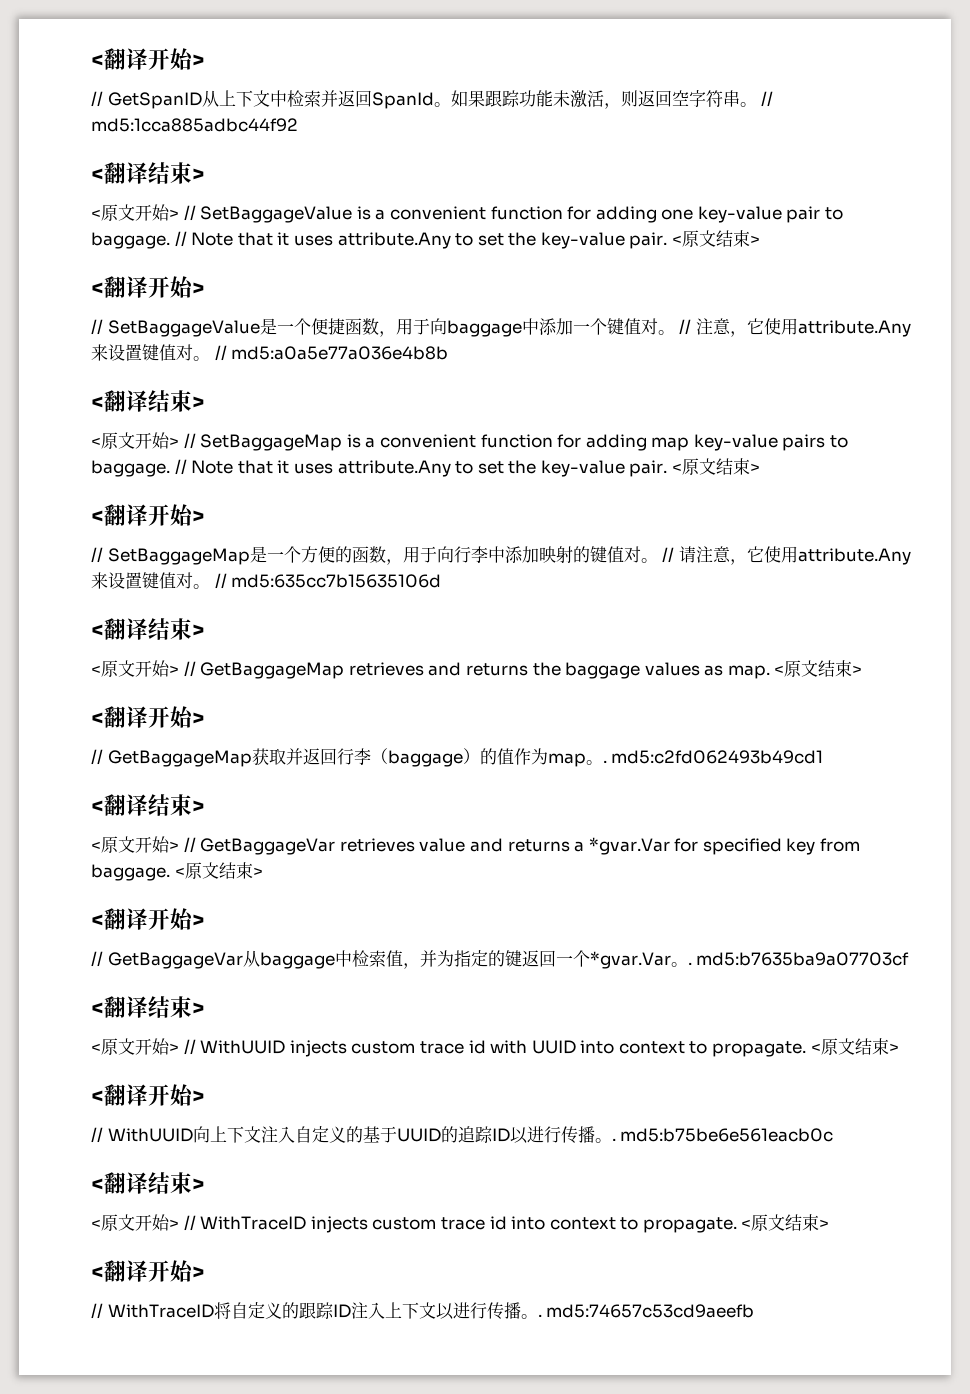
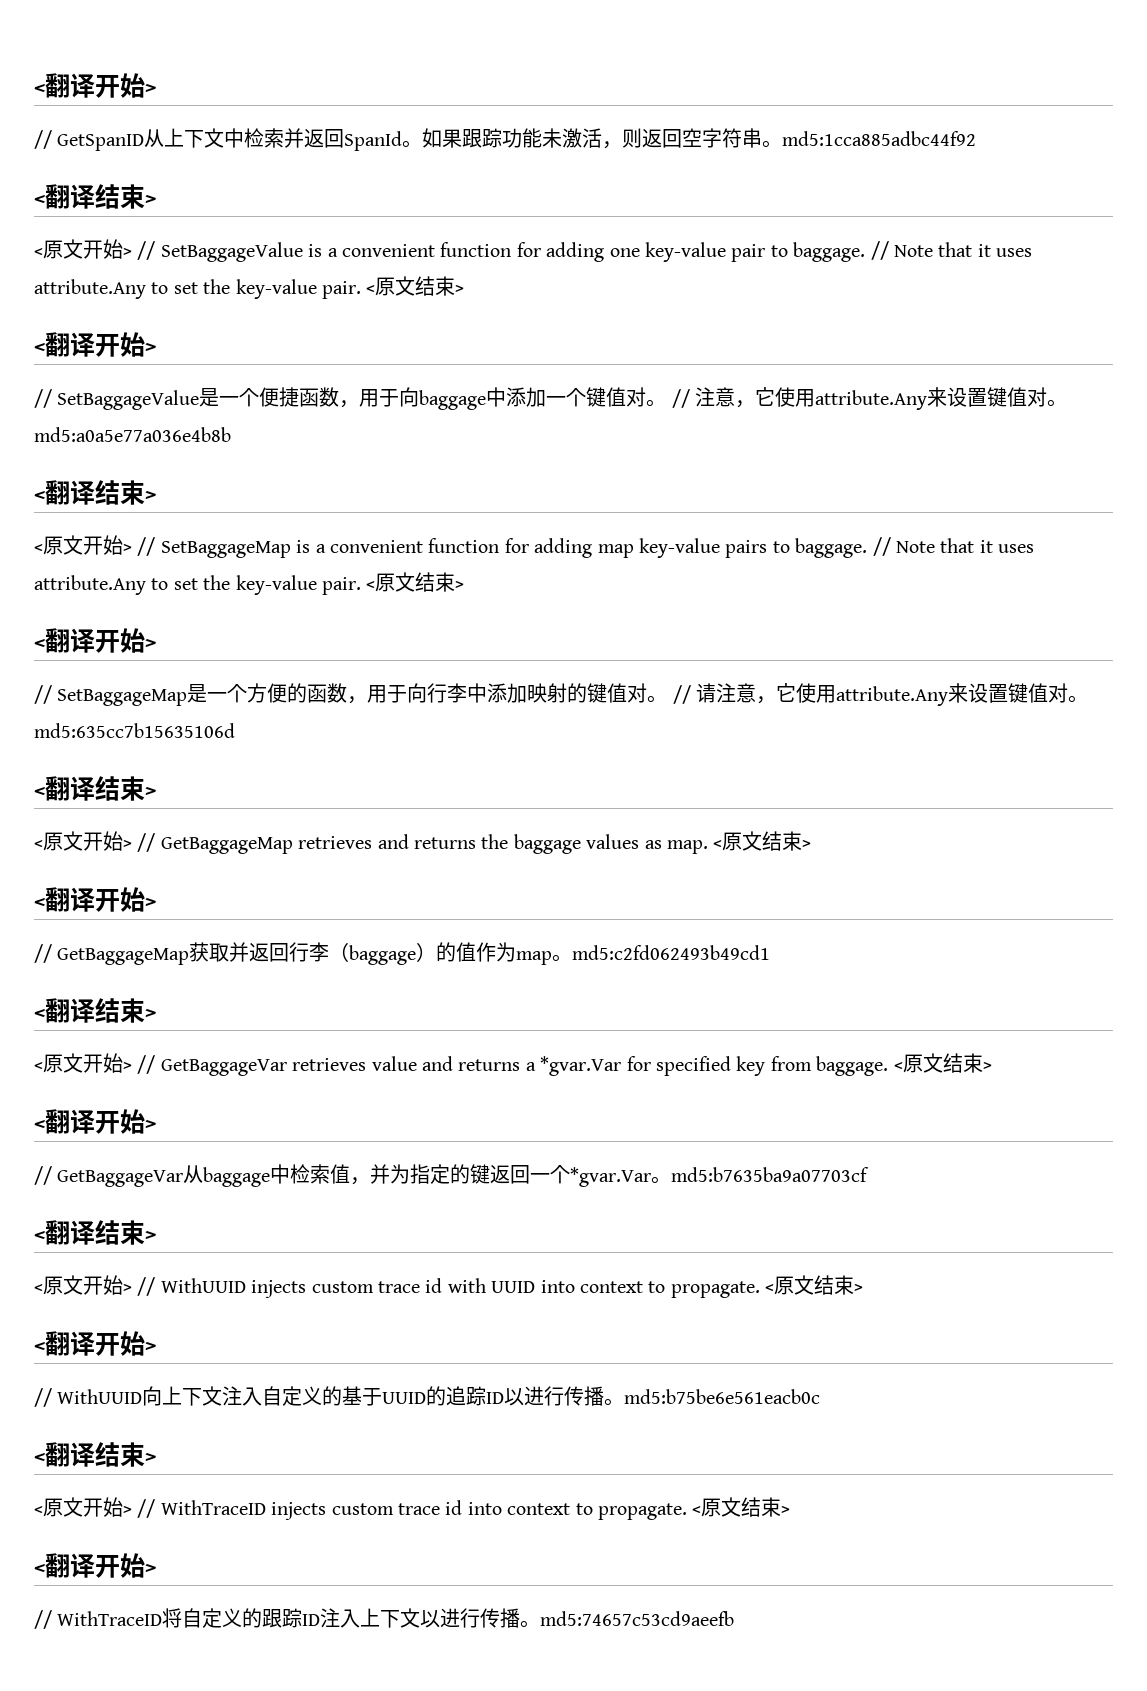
- 如果跟踪功能未激活，则返回空字符串。 // md5:1cca885adbc44f92
+ 如果跟踪功能未激活，则返回空字符串。md5:1cca885adbc44f92
- // 注意，它使用attribute.Any来设置键值对。 // md5:a0a5e77a036e4b8b
+ // 注意，它使用attribute.Any来设置键值对。md5:a0a5e77a036e4b8b
- // 请注意，它使用attribute.Any来设置键值对。 // md5:635cc7b15635106d
+ // 请注意，它使用attribute.Any来设置键值对。md5:635cc7b15635106d
- // GetBaggageMap获取并返回行李（baggage）的值作为map。. md5:c2fd062493b49cd1
+ // GetBaggageMap获取并返回行李（baggage）的值作为map。md5:c2fd062493b49cd1
- // GetBaggageVar从baggage中检索值，并为指定的键返回一个*gvar.Var。. md5:b7635ba9a07703cf
+ // GetBaggageVar从baggage中检索值，并为指定的键返回一个*gvar.Var。md5:b7635ba9a07703cf
- // WithUUID向上下文注入自定义的基于UUID的追踪ID以进行传播。. md5:b75be6e561eacb0c
+ // WithUUID向上下文注入自定义的基于UUID的追踪ID以进行传播。md5:b75be6e561eacb0c
- // WithTraceID将自定义的跟踪ID注入上下文以进行传播。. md5:74657c53cd9aeefb
+ // WithTraceID将自定义的跟踪ID注入上下文以进行传播。md5:74657c53cd9aeefb

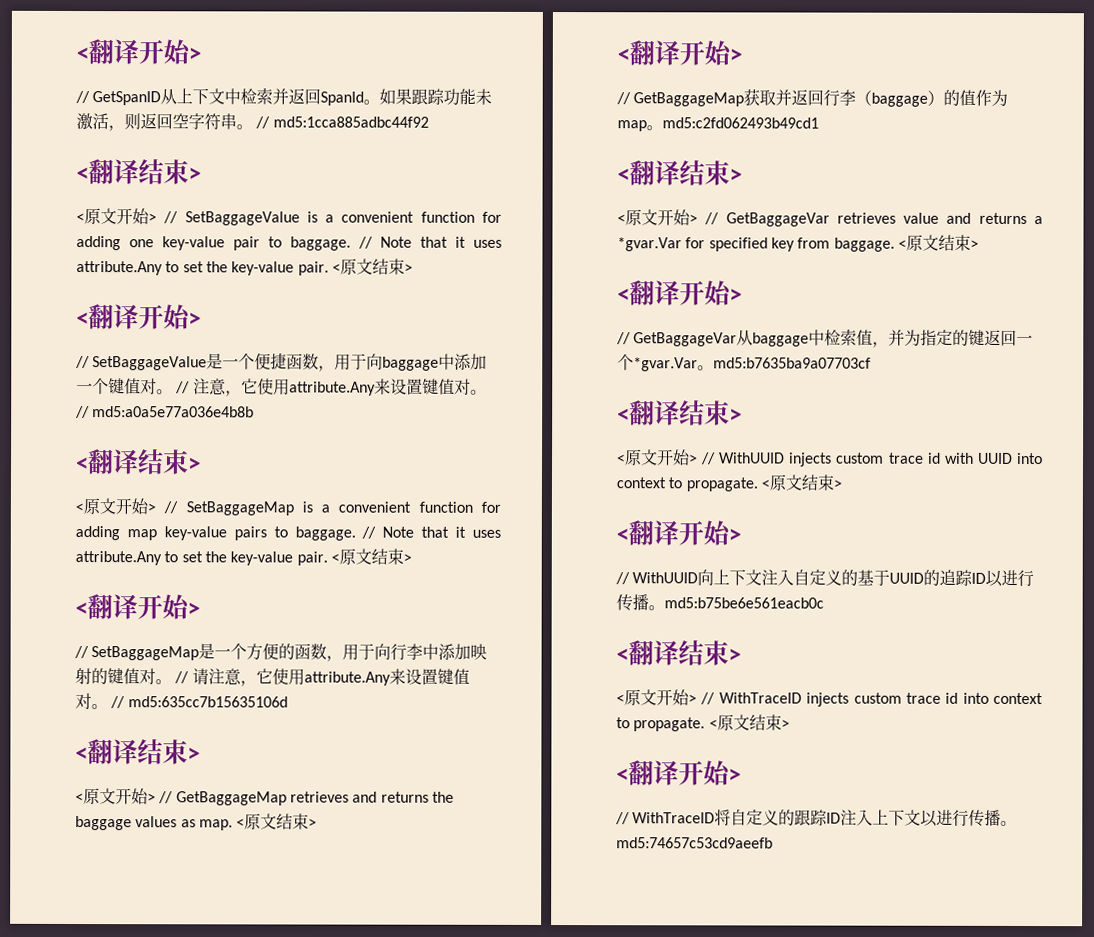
- 如果跟踪功能未激活，则返回空字符串。md5:1cca885adbc44f92
+ 如果跟踪功能未激活，则返回空字符串。 // md5:1cca885adbc44f92
- // 注意，它使用attribute.Any来设置键值对。md5:a0a5e77a036e4b8b
+ // 注意，它使用attribute.Any来设置键值对。 // md5:a0a5e77a036e4b8b
- // 请注意，它使用attribute.Any来设置键值对。md5:635cc7b15635106d
+ // 请注意，它使用attribute.Any来设置键值对。 // md5:635cc7b15635106d

